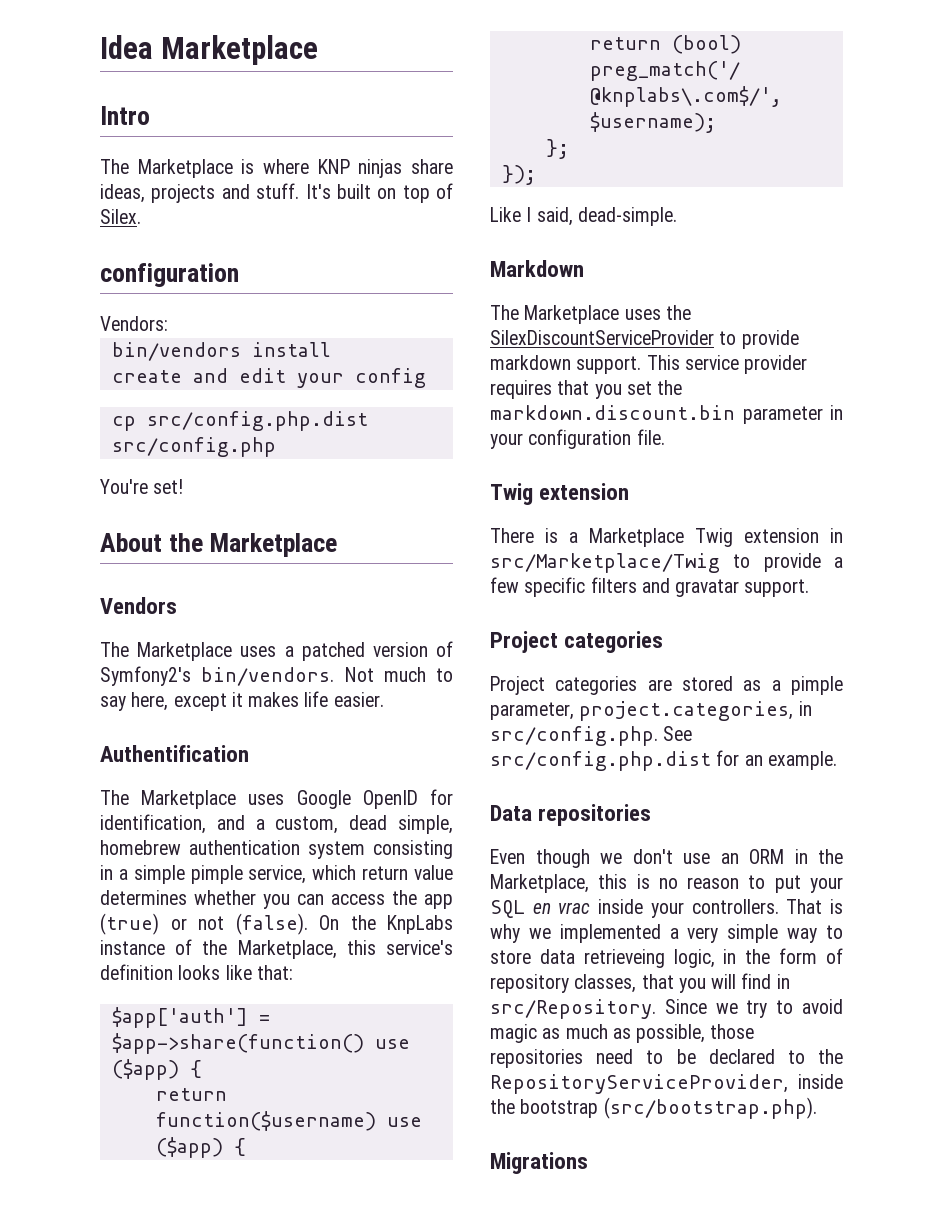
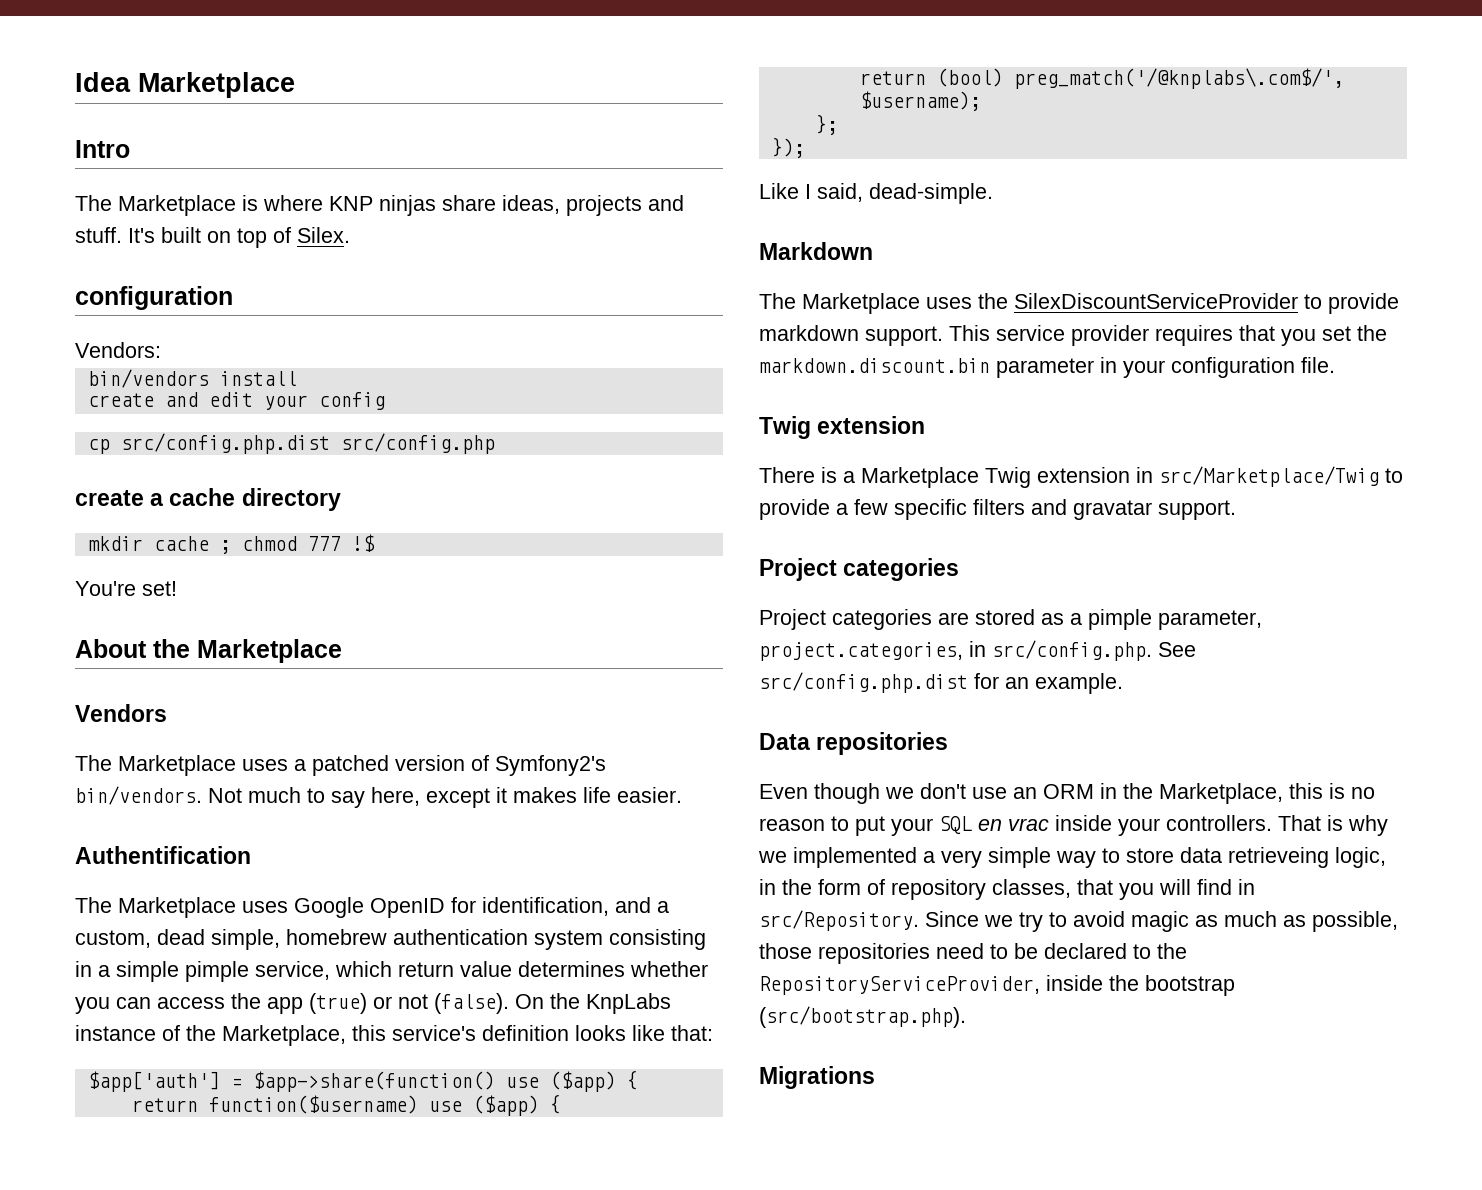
+ create a cache directory
+ mkdir cache ; chmod 777 !$

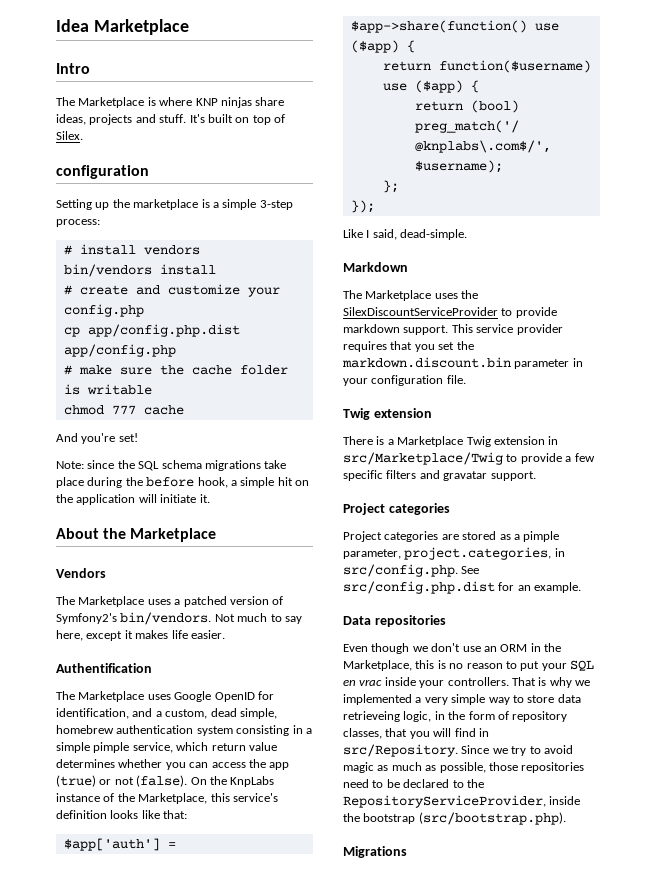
- Vendors:
+ Setting up the marketplace is a simple 3-step process:
+ # install vendors
- create and edit your config
- cp src/config.php.dist src/config.php
- create a cache directory
- mkdir cache ; chmod 777 !$
- You're set!
+ # create and customize your config.php
+ cp app/config.php.dist app/config.php
+ # make sure the cache folder is writable
+ chmod 777 cache
+ And you're set!
+ Note: since the SQL schema migrations take place during the before hook, a simple hit on the application will initiate it.

